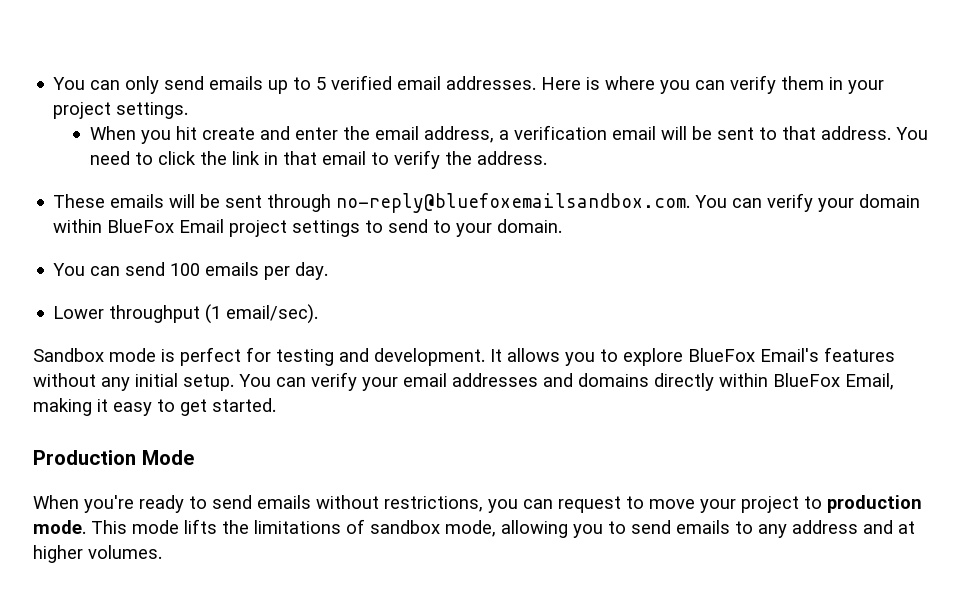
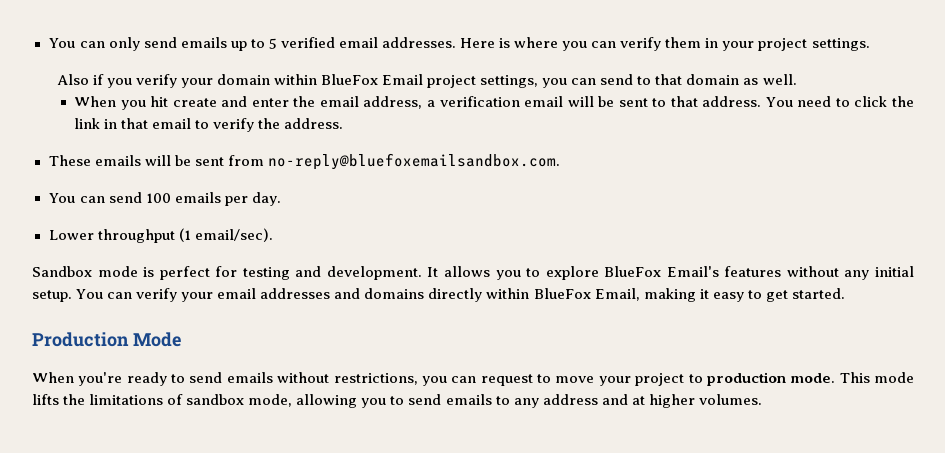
+ Also if you verify your domain within BlueFox Email project settings, you can send to that domain as well.
- These emails will be sent through no-reply@bluefoxemailsandbox.com. You can verify your domain within BlueFox Email project settings to send to your domain.
+ These emails will be sent from no-reply@bluefoxemailsandbox.com.

